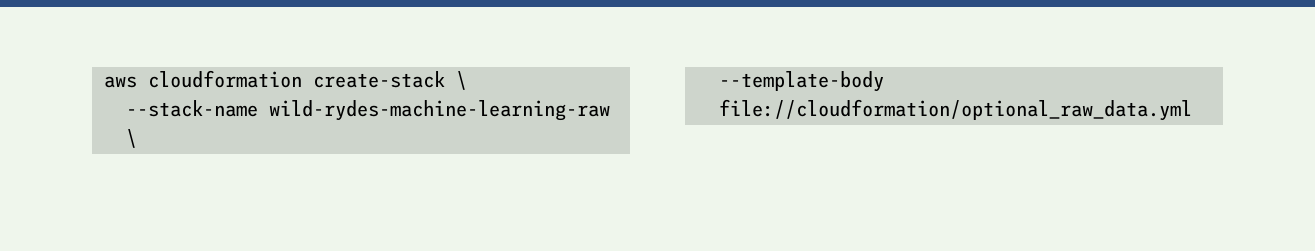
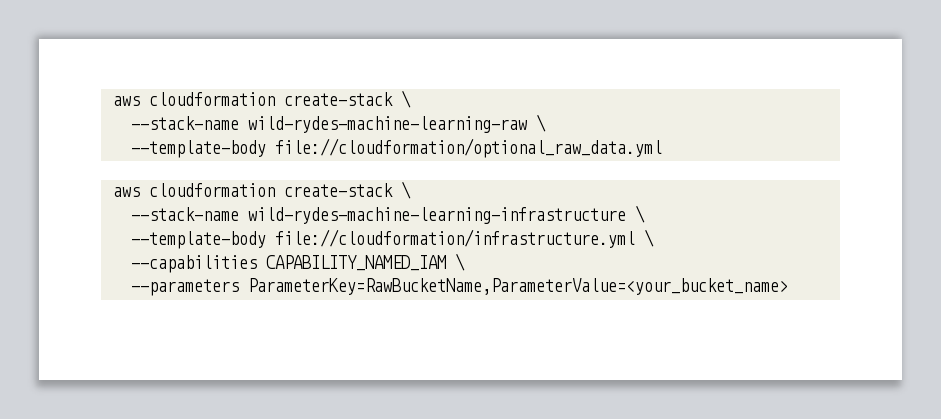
  --template-body file://cloudformation/optional_raw_data.yml
+ aws cloudformation create-stack \
+ --stack-name wild-rydes-machine-learning-infrastructure \
+ --template-body file://cloudformation/infrastructure.yml \
+ --capabilities CAPABILITY_NAMED_IAM \
+ --parameters ParameterKey=RawBucketName,ParameterValue=<your_bucket_name>

